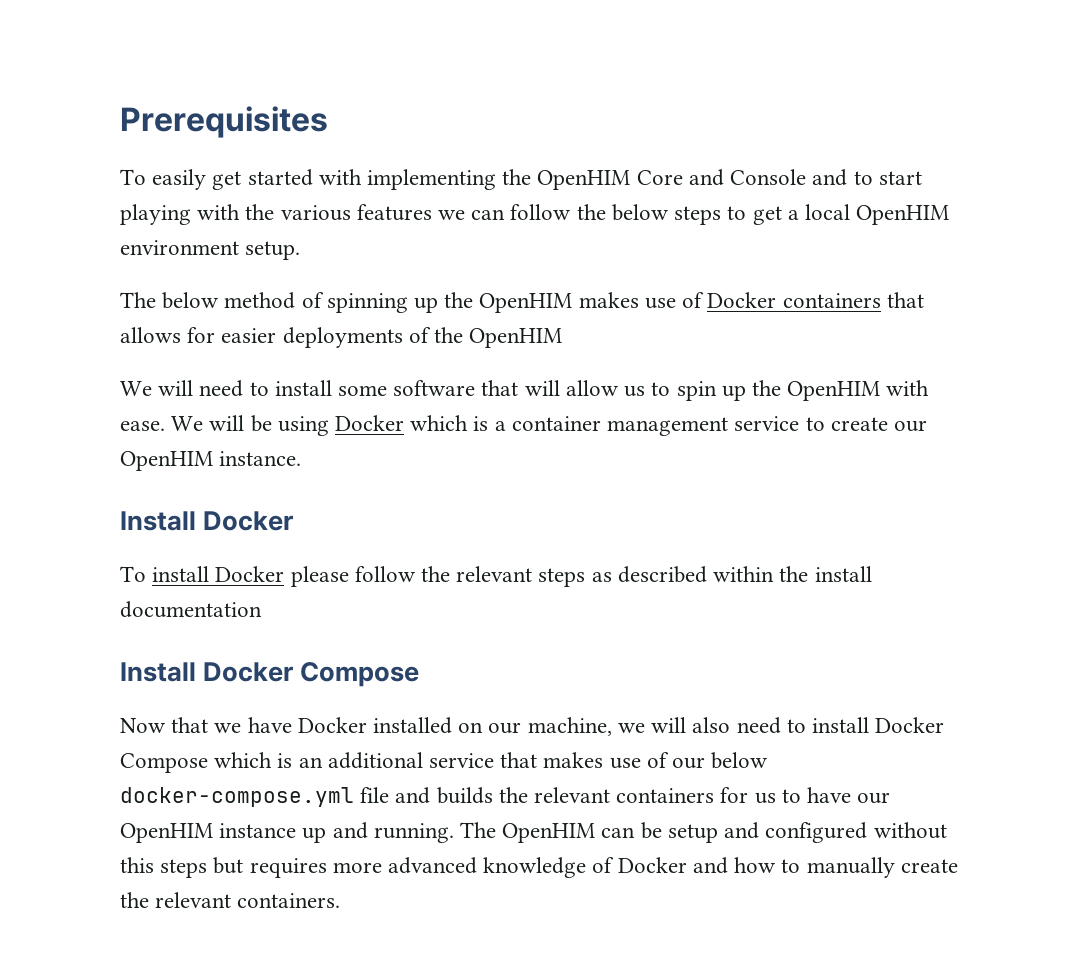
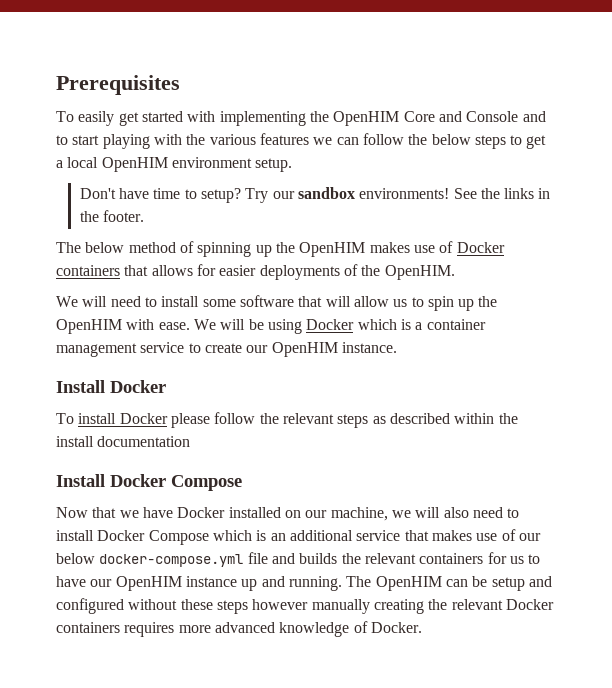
+ Don't have time to setup? Try our sandbox environments! See the links in the footer.
- The below method of spinning up the OpenHIM makes use of Docker containers that allows for easier deployments of the OpenHIM
+ The below method of spinning up the OpenHIM makes use of Docker containers that allows for easier deployments of the OpenHIM.
- The OpenHIM can be setup and configured without this steps but requires more advanced knowledge of Docker and how to manually create the relevant containers.
+ The OpenHIM can be setup and configured without these steps however manually creating the relevant Docker containers requires more advanced knowledge of Docker.

